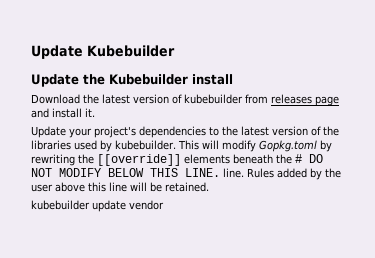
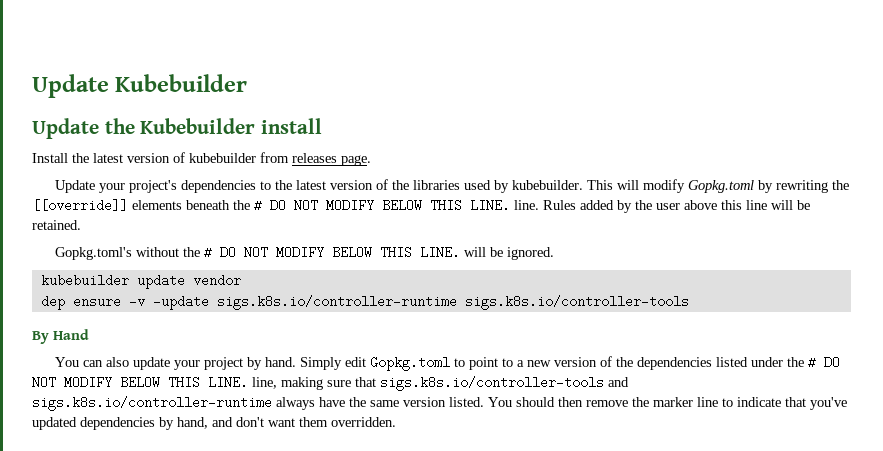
- Download the latest version of kubebuilder from releases page and install it.
+ Install the latest version of kubebuilder from releases page.
+ Gopkg.toml's without the # DO NOT MODIFY BELOW THIS LINE. will be ignored.
  kubebuilder update vendor
+ dep ensure -v -update sigs.k8s.io/controller-runtime sigs.k8s.io/controller-tools
+ By Hand
+ You can also update your project by hand. Simply edit Gopkg.toml to point to a new version of the dependencies listed under the # DO NOT MODIFY BELOW THIS LINE. line, making sure that sigs.k8s.io/controller-tools and sigs.k8s.io/controller-runtime always have the same version listed. You should then remove the marker line to indicate that you've updated dependencies by hand, and don't want them overridden.

